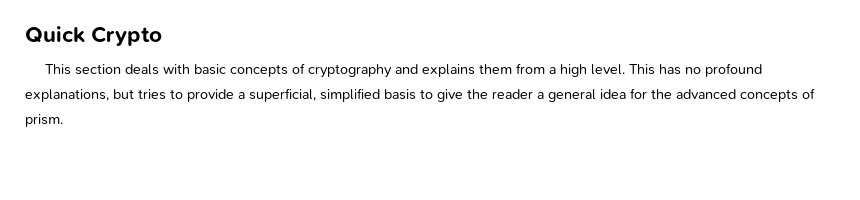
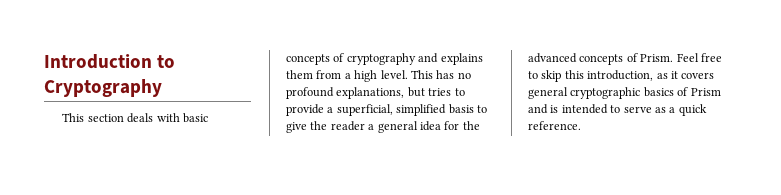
- Quick Crypto
+ Introduction to Cryptography
- This has no profound explanations, but tries to provide a superficial, simplified basis to give the reader a general idea for the advanced concepts of prism.
+ This has no profound explanations, but tries to provide a superficial, simplified basis to give the reader a general idea for the advanced concepts of Prism. Feel free to skip this introduction, as it covers general cryptographic basics of Prism and is intended to serve as a quick reference.

